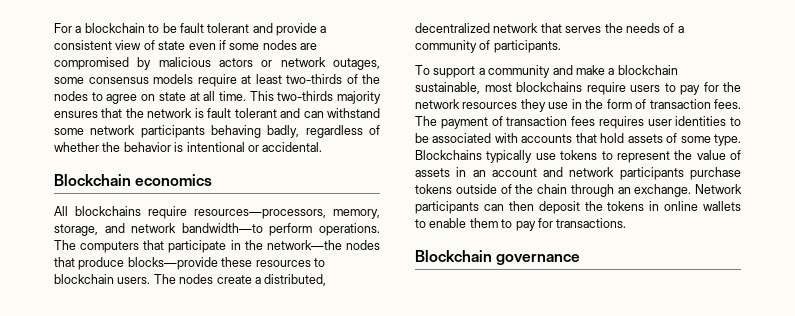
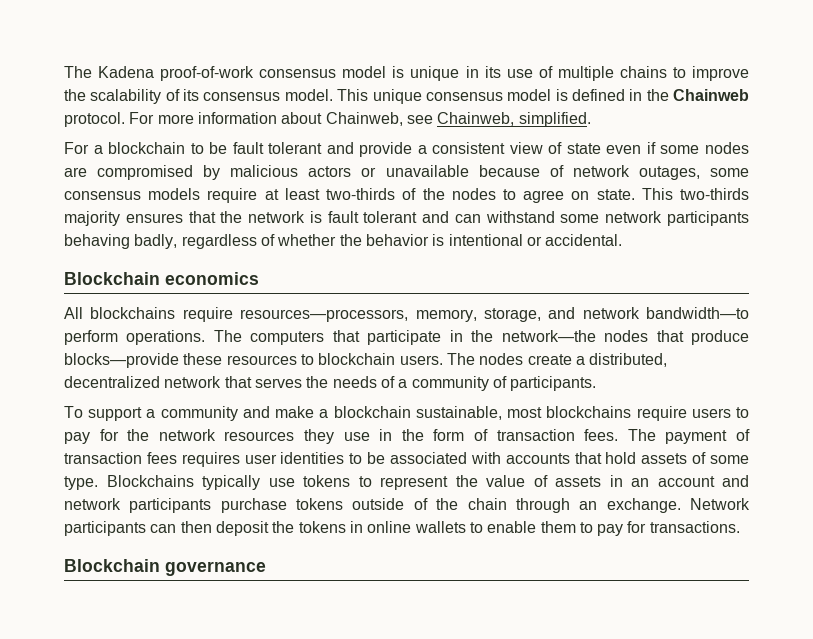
+ The Kadena proof-of-work consensus model is unique in its use of multiple chains to improve the scalability of its consensus model. This unique consensus model is defined in the Chainweb protocol. For more information about Chainweb, see Chainweb, simplified.
- For a blockchain to be fault tolerant and provide a consistent view of state even if some nodes are compromised by malicious actors or network outages, some consensus models require at least two-thirds of the nodes to agree on state at all time.
+ For a blockchain to be fault tolerant and provide a consistent view of state even if some nodes are compromised by malicious actors or unavailable because of network outages, some consensus models require at least two-thirds of the nodes to agree on state.

